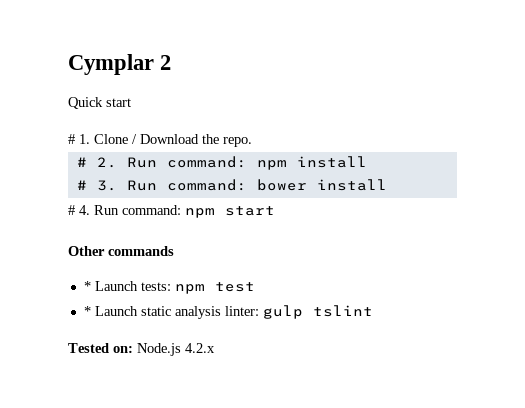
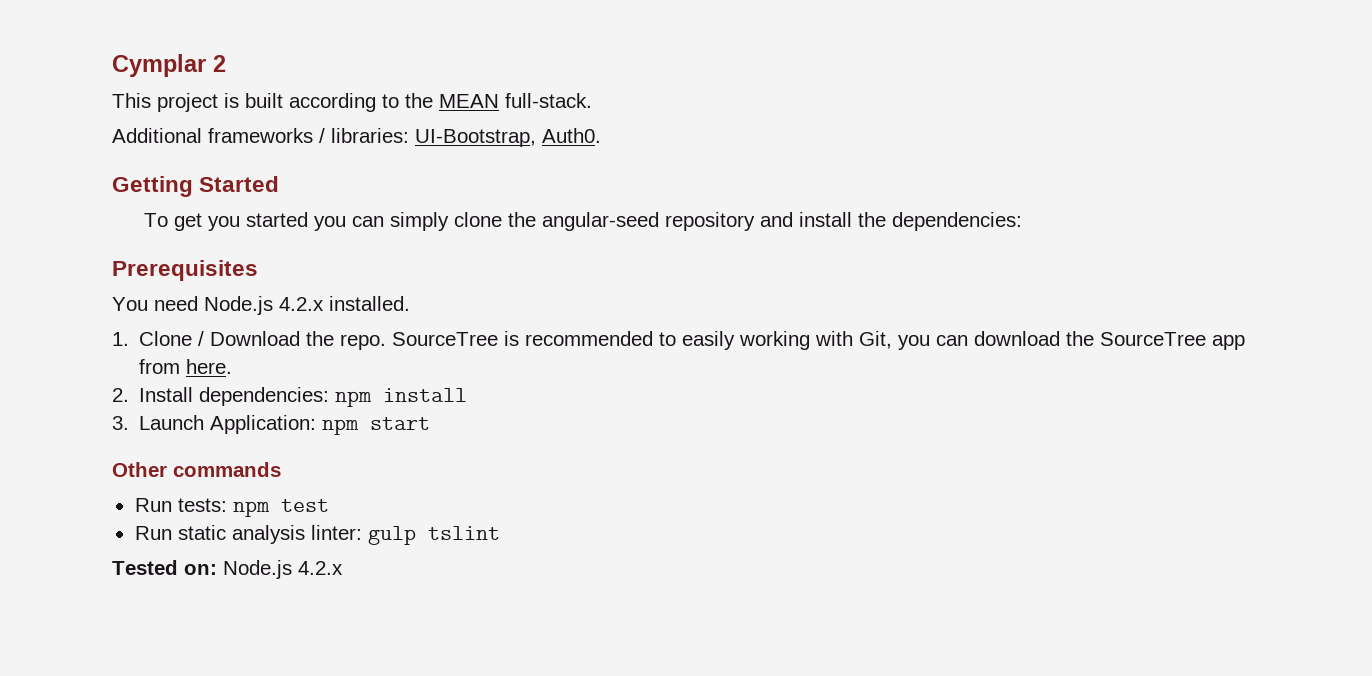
- Quick start
- # 1. Clone / Download the repo.
- # 2. Run command: npm install
- # 3. Run command: bower install
- # 4. Run command: npm start
+ This project is built according to the MEAN full-stack.
+ Additional frameworks / libraries: UI-Bootstrap, Auth0.
+ Getting Started
+ To get you started you can simply clone the angular-seed repository and install the dependencies:
+ Prerequisites
+ You need Node.js 4.2.x installed.
+ 1. Clone / Download the repo. SourceTree is recommended to easily working with Git, you can download the SourceTree app from here.
+ 2. Install dependencies: npm install
+ 3. Launch Application: npm start
- * Launch tests: npm test
+ Run tests: npm test
- * Launch static analysis linter: gulp tslint
+ Run static analysis linter: gulp tslint

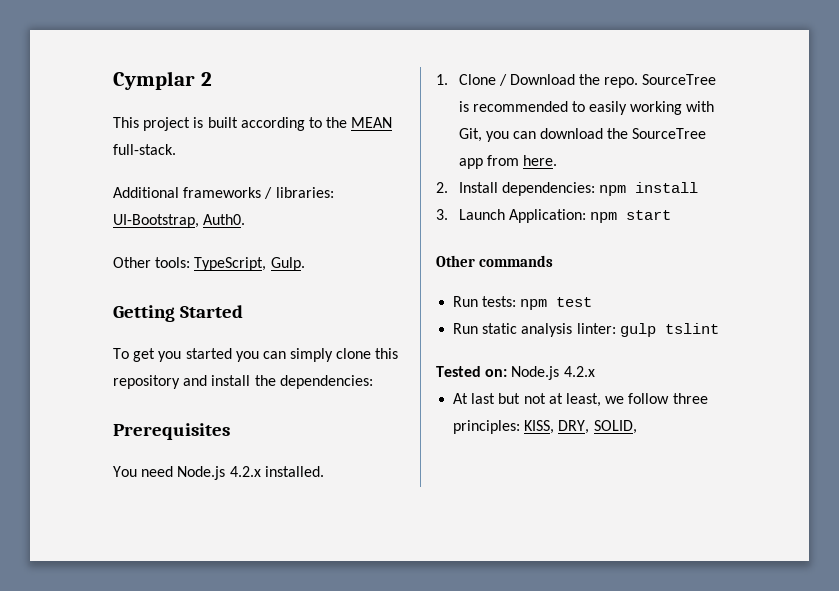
+ Other tools: TypeScript, Gulp.
- To get you started you can simply clone the angular-seed repository and install the dependencies:
+ To get you started you can simply clone this repository and install the dependencies:
+ At last but not at least, we follow three principles: KISS, DRY, SOLID,

